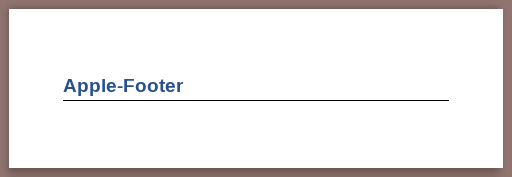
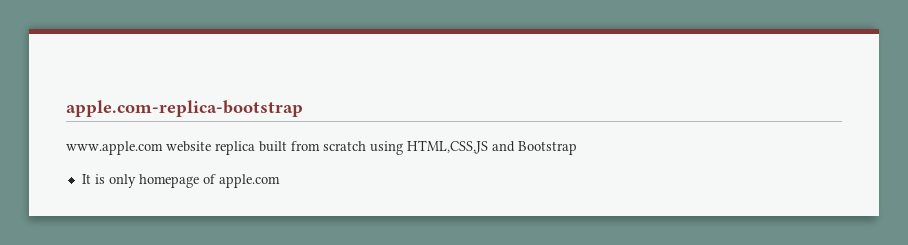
- Apple-Footer
+ apple.com-replica-bootstrap
+ www.apple.com website replica built from scratch using HTML,CSS,JS and Bootstrap
+ It is only homepage of apple.com

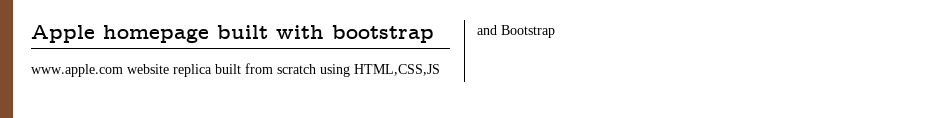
- apple.com-replica-bootstrap
+ Apple homepage built with bootstrap
- It is only homepage of apple.com

